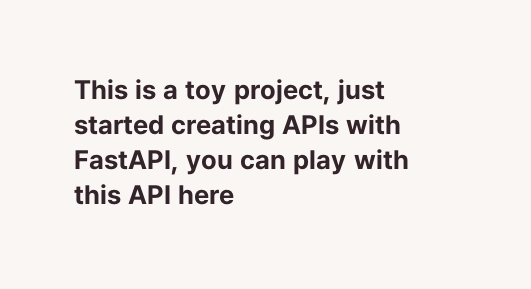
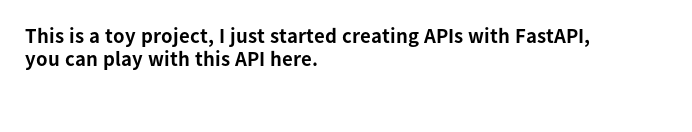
- This is a toy project, just started creating APIs with FastAPI, you can play with this API here
+ This is a toy project, I just started creating APIs with FastAPI, you can play with this API here.

